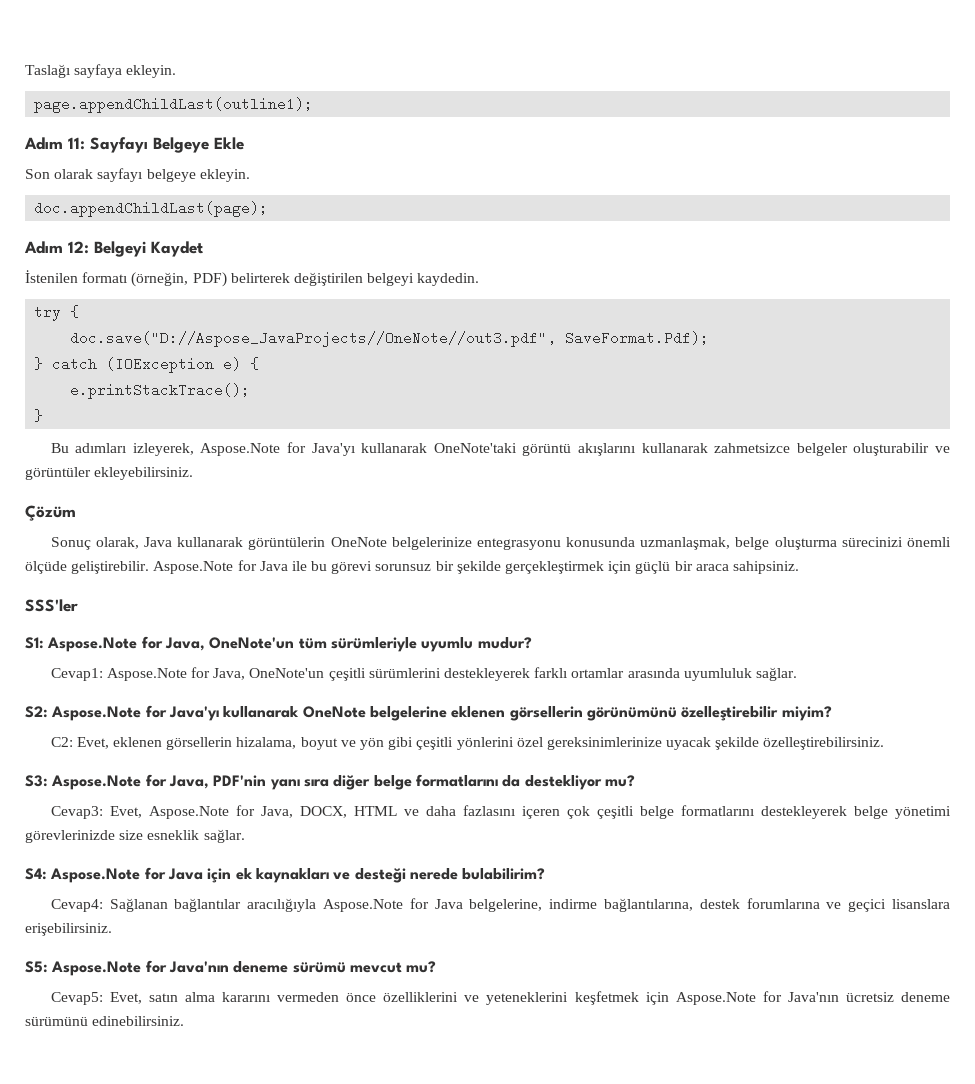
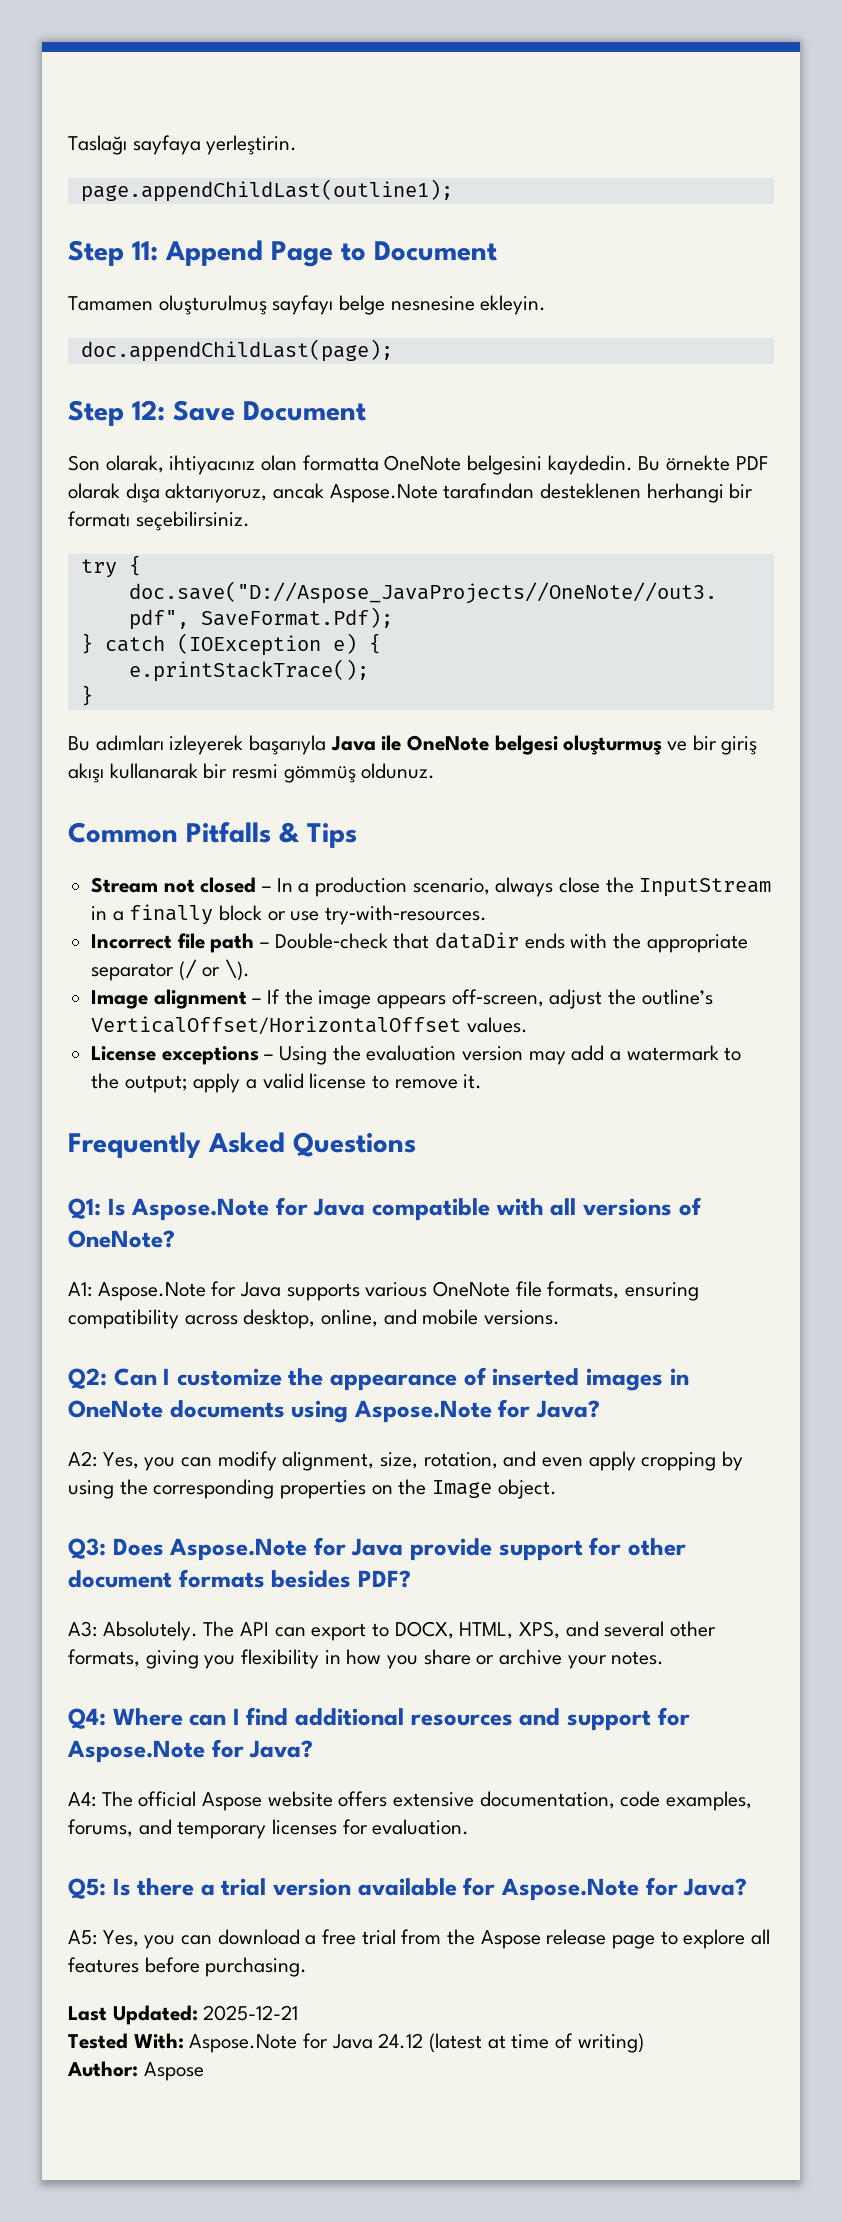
- Taslağı sayfaya ekleyin.
+ Taslağı sayfaya yerleştirin.
- Adım 11: Sayfayı Belgeye Ekle
- Son olarak sayfayı belgeye ekleyin.
+ Step 11: Append Page to Document
+ Tamamen oluşturulmuş sayfayı belge nesnesine ekleyin.
  doc.appendChildLast(page);
- Adım 12: Belgeyi Kaydet
- İstenilen formatı (örneğin, PDF) belirterek değiştirilen belgeyi kaydedin.
+ Step 12: Save Document
+ Son olarak, ihtiyacınız olan formatta OneNote belgesini kaydedin. Bu örnekte PDF olarak dışa aktarıyoruz, ancak Aspose.Note tarafından desteklenen herhangi bir formatı seçebilirsiniz.
- Bu adımları izleyerek, Aspose.Note for Java'yı kullanarak OneNote'taki görüntü akışlarını kullanarak zahmetsizce belgeler oluşturabilir ve görüntüler ekleyebilirsiniz.
- Çözüm
- Sonuç olarak, Java kullanarak görüntülerin OneNote belgelerinize entegrasyonu konusunda uzmanlaşmak, belge oluşturma sürecinizi önemli ölçüde geliştirebilir. Aspose.Note for Java ile bu görevi sorunsuz bir şekilde gerçekleştirmek için güçlü bir araca sahipsiniz.
- SSS'ler
- S1: Aspose.Note for Java, OneNote'un tüm sürümleriyle uyumlu mudur?
- Cevap1: Aspose.Note for Java, OneNote'un çeşitli sürümlerini destekleyerek farklı ortamlar arasında uyumluluk sağlar.
- S2: Aspose.Note for Java'yı kullanarak OneNote belgelerine eklenen görsellerin görünümünü özelleştirebilir miyim?
- C2: Evet, eklenen görsellerin hizalama, boyut ve yön gibi çeşitli yönlerini özel gereksinimlerinize uyacak şekilde özelleştirebilirsiniz.
- S3: Aspose.Note for Java, PDF'nin yanı sıra diğer belge formatlarını da destekliyor mu?
- Cevap3: Evet, Aspose.Note for Java, DOCX, HTML ve daha fazlasını içeren çok çeşitli belge formatlarını destekleyerek belge yönetimi görevlerinizde size esneklik sağlar.
- S4: Aspose.Note for Java için ek kaynakları ve desteği nerede bulabilirim?
- Cevap4: Sağlanan bağlantılar aracılığıyla Aspose.Note for Java belgelerine, indirme bağlantılarına, destek forumlarına ve geçici lisanslara erişebilirsiniz.
- S5: Aspose.Note for Java'nın deneme sürümü mevcut mu?
- Cevap5: Evet, satın alma kararını vermeden önce özelliklerini ve yeteneklerini keşfetmek için Aspose.Note for Java'nın ücretsiz deneme sürümünü edinebilirsiniz.
+ Bu adımları izleyerek başarıyla Java ile OneNote belgesi oluşturmuş ve bir giriş akışı kullanarak bir resmi gömmüş oldunuz.
+ Common Pitfalls & Tips
+ Stream not closed – In a production scenario, always close the InputStream in a finally block or use try‑with‑resources.
+ Incorrect file path – Double‑check that dataDir ends with the appropriate separator (/ or \).
+ Image alignment – If the image appears off‑screen, adjust the outline’s VerticalOffset/HorizontalOffset values.
+ License exceptions – Using the evaluation version may add a watermark to the output; apply a valid license to remove it.
+ Frequently Asked Questions
+ Q1: Is Aspose.Note for Java compatible with all versions of OneNote?
+ A1: Aspose.Note for Java supports various OneNote file formats, ensuring compatibility across desktop, online, and mobile versions.
+ Q2: Can I customize the appearance of inserted images in OneNote documents using Aspose.Note for Java?
+ A2: Yes, you can modify alignment, size, rotation, and even apply cropping by using the corresponding properties on the Image object.
+ Q3: Does Aspose.Note for Java provide support for other document formats besides PDF?
+ A3: Absolutely. The API can export to DOCX, HTML, XPS, and several other formats, giving you flexibility in how you share or archive your notes.
+ Q4: Where can I find additional resources and support for Aspose.Note for Java?
+ A4: The official Aspose website offers extensive documentation, code examples, forums, and temporary licenses for evaluation.
+ Q5: Is there a trial version available for Aspose.Note for Java?
+ A5: Yes, you can download a free trial from the Aspose release page to explore all features before purchasing.
+ Last Updated: 2025-12-21
+ Tested With: Aspose.Note for Java 24.12 (latest at time of writing)
+ Author: Aspose

